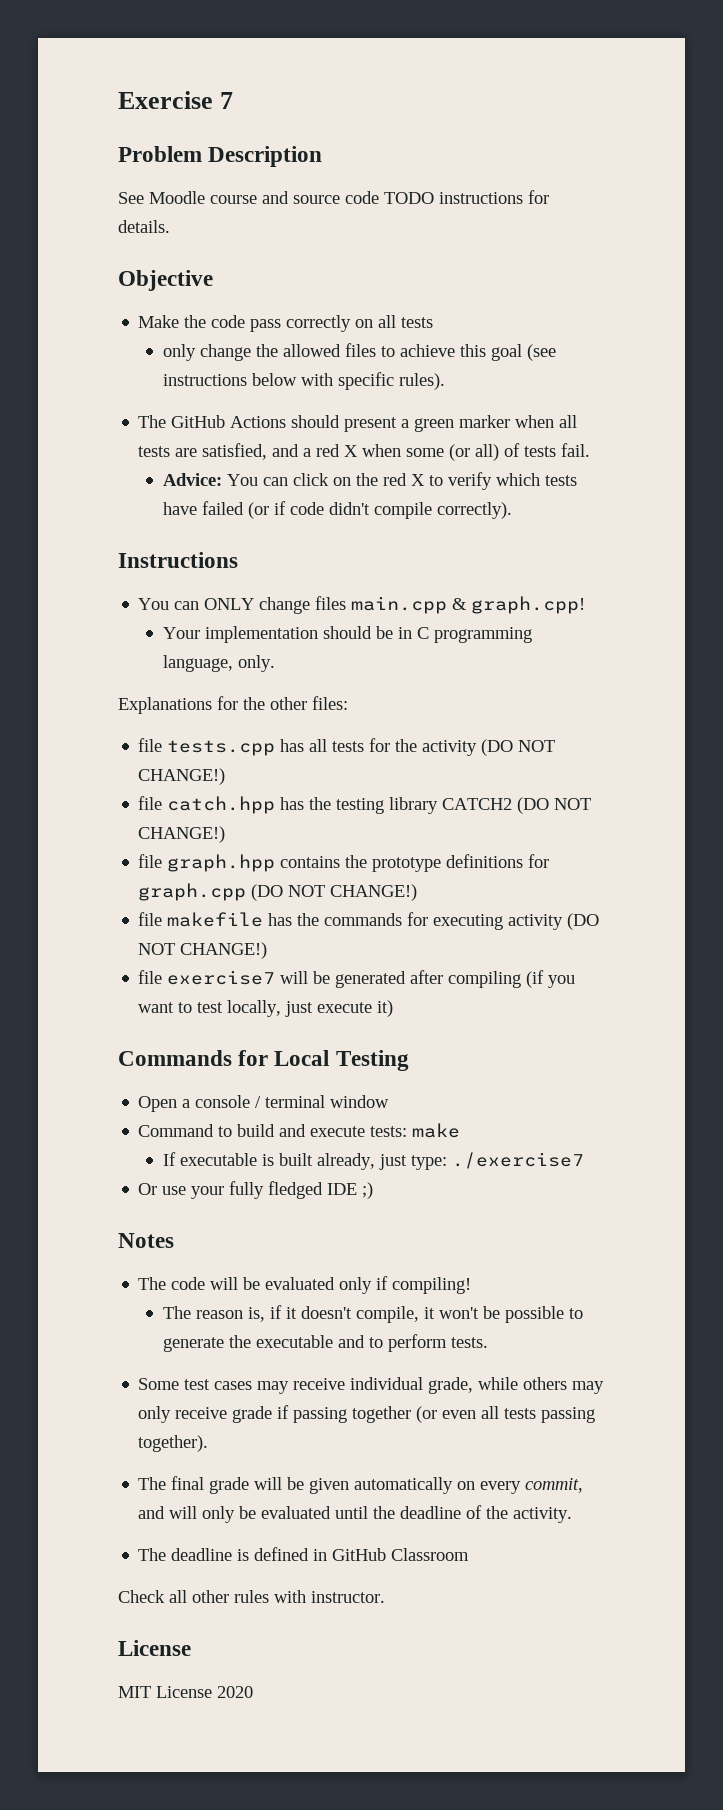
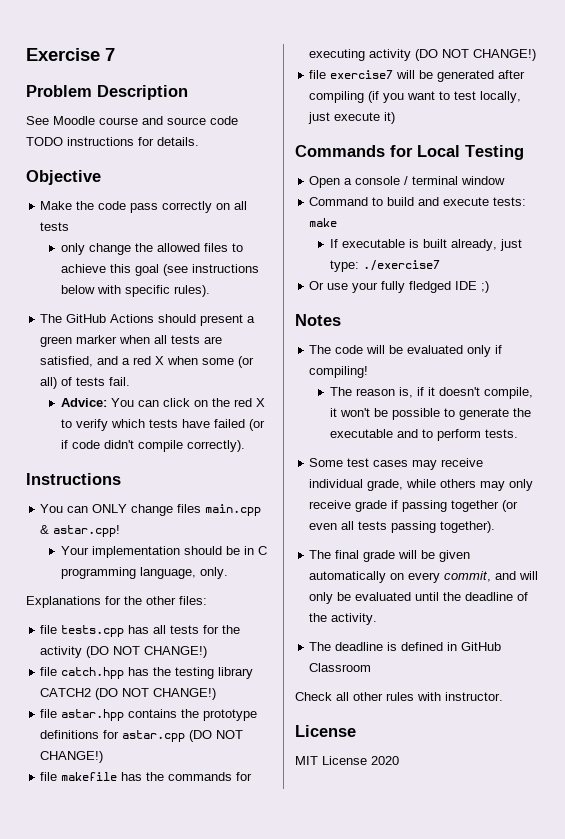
- You can ONLY change files main.cpp & graph.cpp!
+ You can ONLY change files main.cpp & astar.cpp!
- file graph.hpp contains the prototype definitions for graph.cpp (DO NOT CHANGE!)
+ file astar.hpp contains the prototype definitions for astar.cpp (DO NOT CHANGE!)

